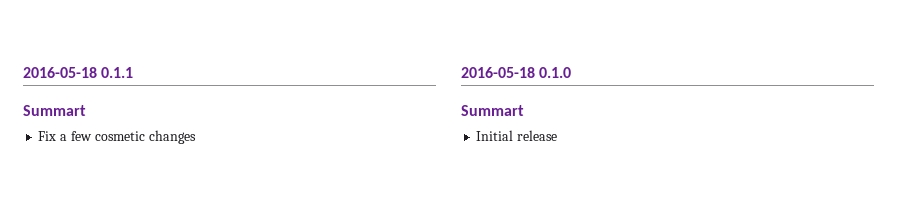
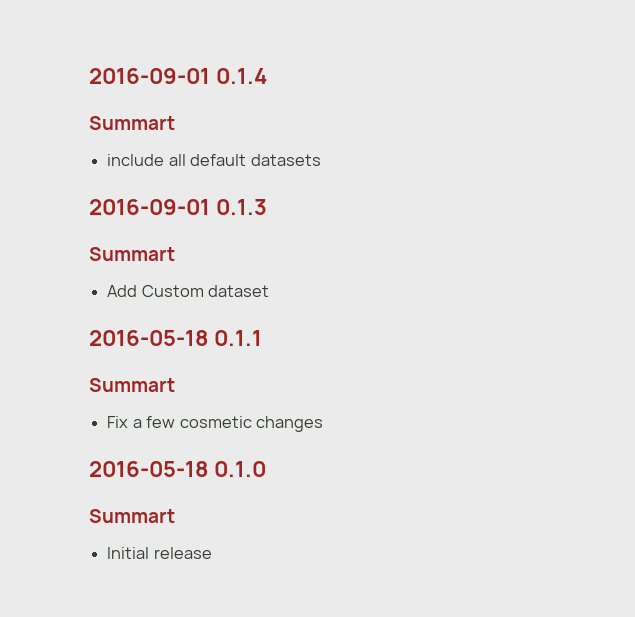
+ 2016-09-01 0.1.4
+ Summart
+ include all default datasets
+ 2016-09-01 0.1.3
+ Summart
+ Add Custom dataset

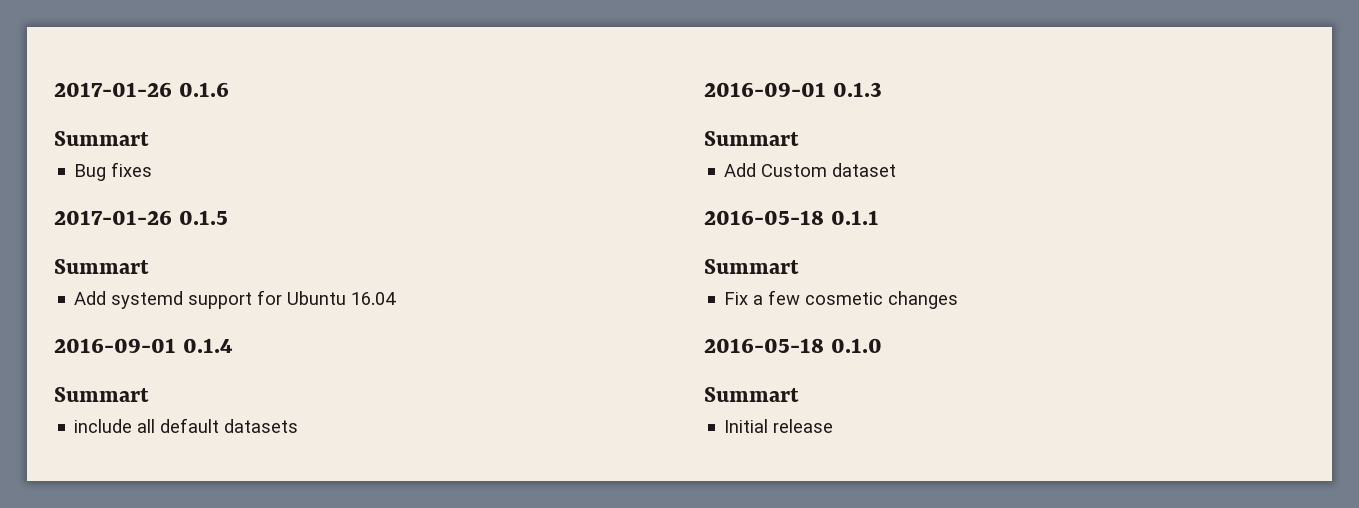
+ 2017-01-26 0.1.6
+ Summart
+ Bug fixes
+ 2017-01-26 0.1.5
+ Summart
+ Add systemd support for Ubuntu 16.04

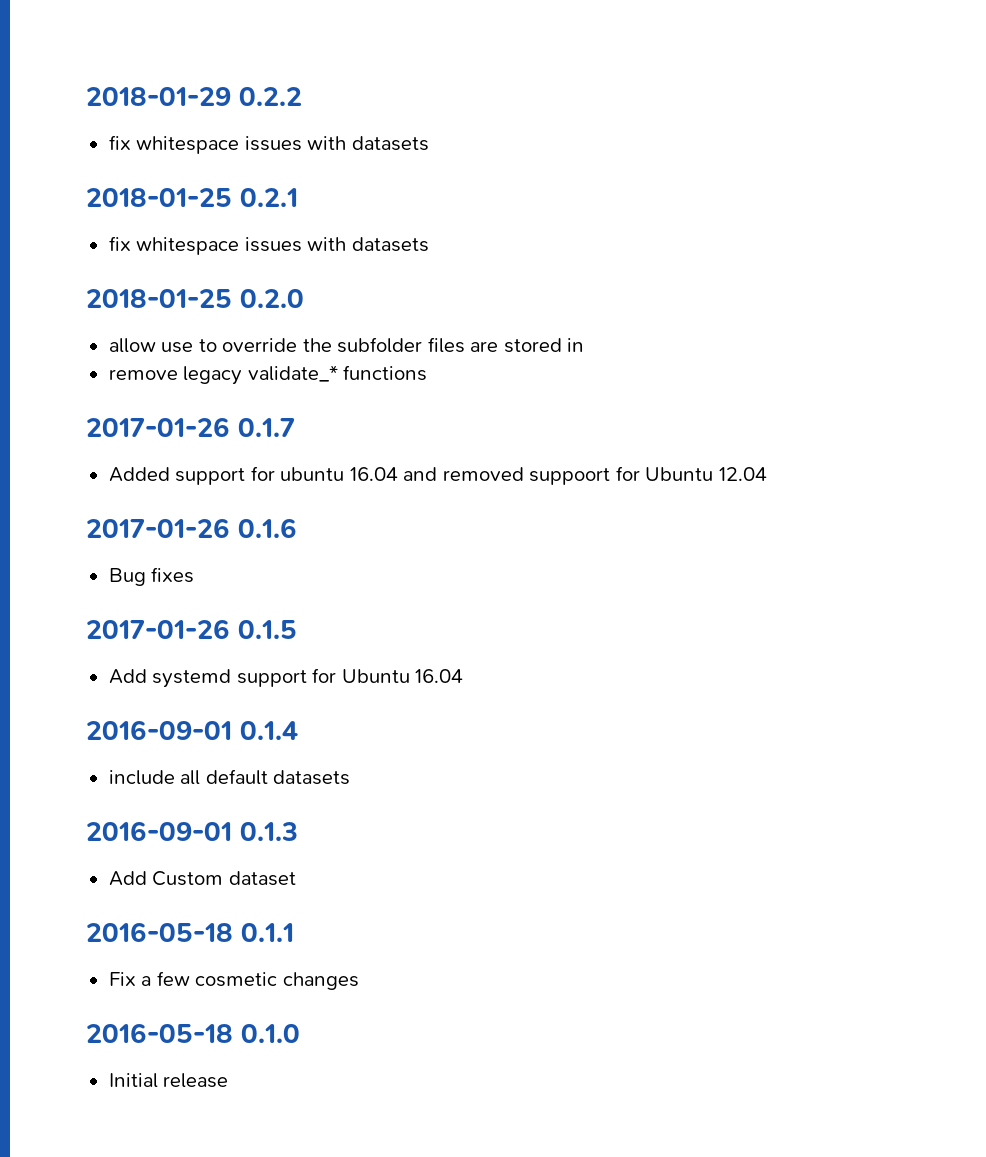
+ 2018-01-29 0.2.2
+ fix whitespace issues with datasets
+ 2018-01-25 0.2.1
+ fix whitespace issues with datasets
+ 2018-01-25 0.2.0
+ allow use to override the subfolder files are stored in
+ remove legacy validate_* functions
+ 2017-01-26 0.1.7
+ Added support for ubuntu 16.04 and removed suppoort for Ubuntu 12.04
  2017-01-26 0.1.6
- Summart
  2017-01-26 0.1.5
- Summart
  2016-09-01 0.1.4
- Summart
  2016-09-01 0.1.3
- Summart
  2016-05-18 0.1.1
- Summart
  2016-05-18 0.1.0
- Summart

